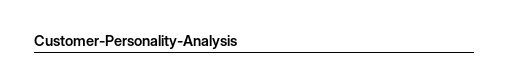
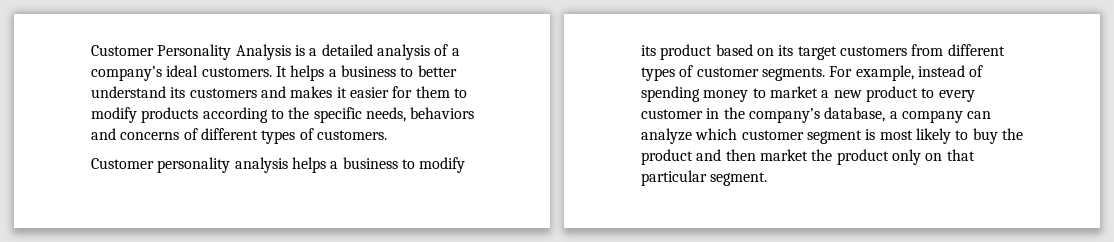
- Customer-Personality-Analysis
+ Customer Personality Analysis is a detailed analysis of a company’s ideal customers. It helps a business to better understand its customers and makes it easier for them to modify products according to the specific needs, behaviors and concerns of different types of customers.
+ Customer personality analysis helps a business to modify its product based on its target customers from different types of customer segments. For example, instead of spending money to market a new product to every customer in the company’s database, a company can analyze which customer segment is most likely to buy the product and then market the product only on that particular segment.

